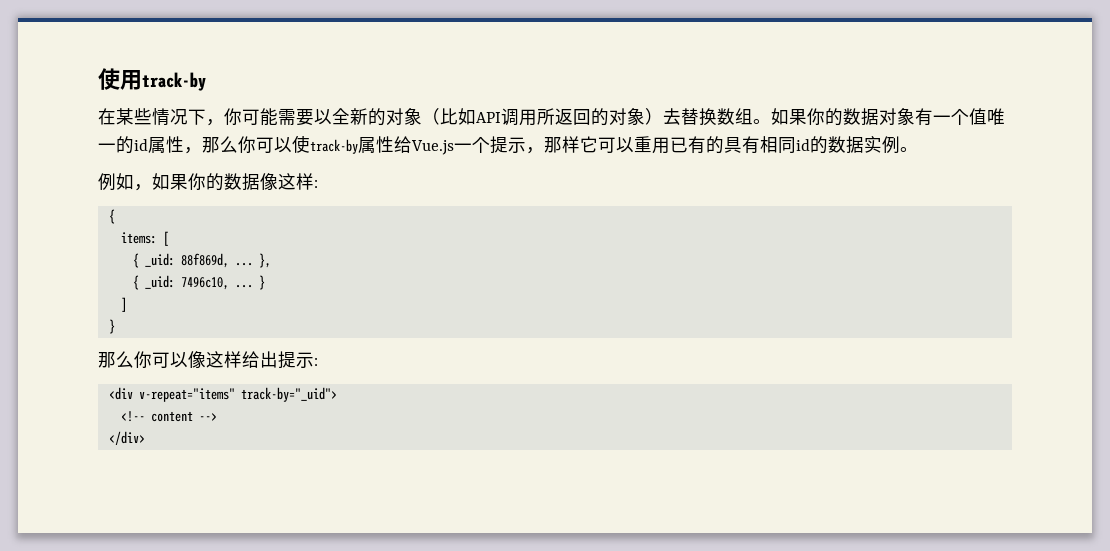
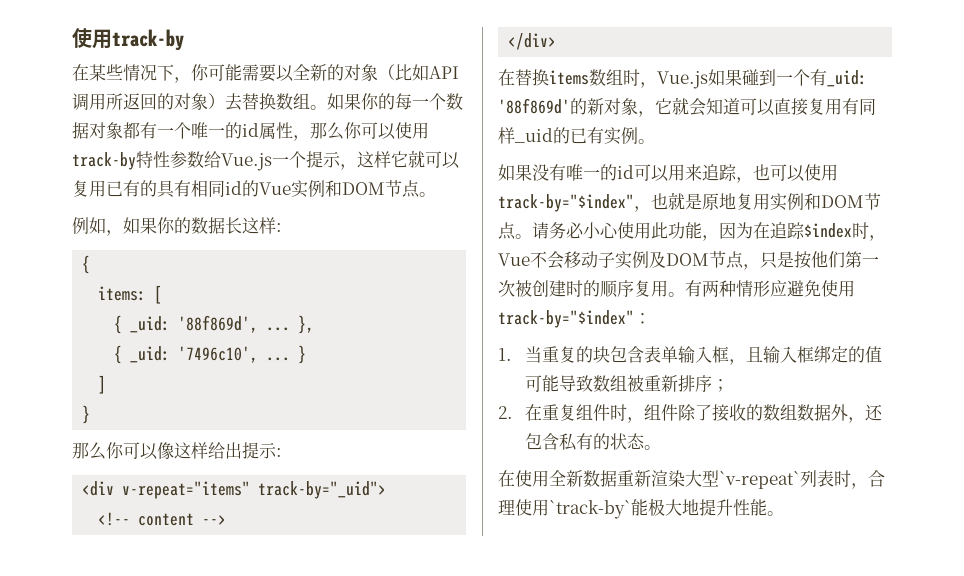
- 如果你的数据对象有一个值唯一的id属性，那么你可以使track-by属性给Vue.js一个提示，那样它可以重用已有的具有相同id的数据实例。
+ 如果你的每一个数据对象都有一个唯一的id属性，那么你可以使用track-by特性参数给Vue.js一个提示，这样它就可以复用已有的具有相同id的Vue实例和DOM节点。
- 例如，如果你的数据像这样:
+ 例如，如果你的数据长这样:
- { _uid: 88f869d, ...
+ { _uid: '88f869d', ...
- { _uid: 7496c10, ...
+ { _uid: '7496c10', ...
+ 在替换items数组时，Vue.js如果碰到一个有_uid: '88f869d'的新对象，它就会知道可以直接复用有同样_uid的已有实例。
+ 如果没有唯一的id可以用来追踪，也可以使用track-by="$index"，也就是原地复用实例和DOM节点。请务必小心使用此功能，因为在追踪$index时，Vue不会移动子实例及DOM节点，只是按他们第一次被创建时的顺序复用。有两种情形应避免使用track-by="$index"：
+ 1.当重复的块包含表单输入框，且输入框绑定的值可能导致数组被重新排序；
+ 2.在重复组件时，组件除了接收的数组数据外，还包含私有的状态。
+ 在使用全新数据重新渲染大型`v-repeat`列表时，合理使用`track-by`能极大地提升性能。

